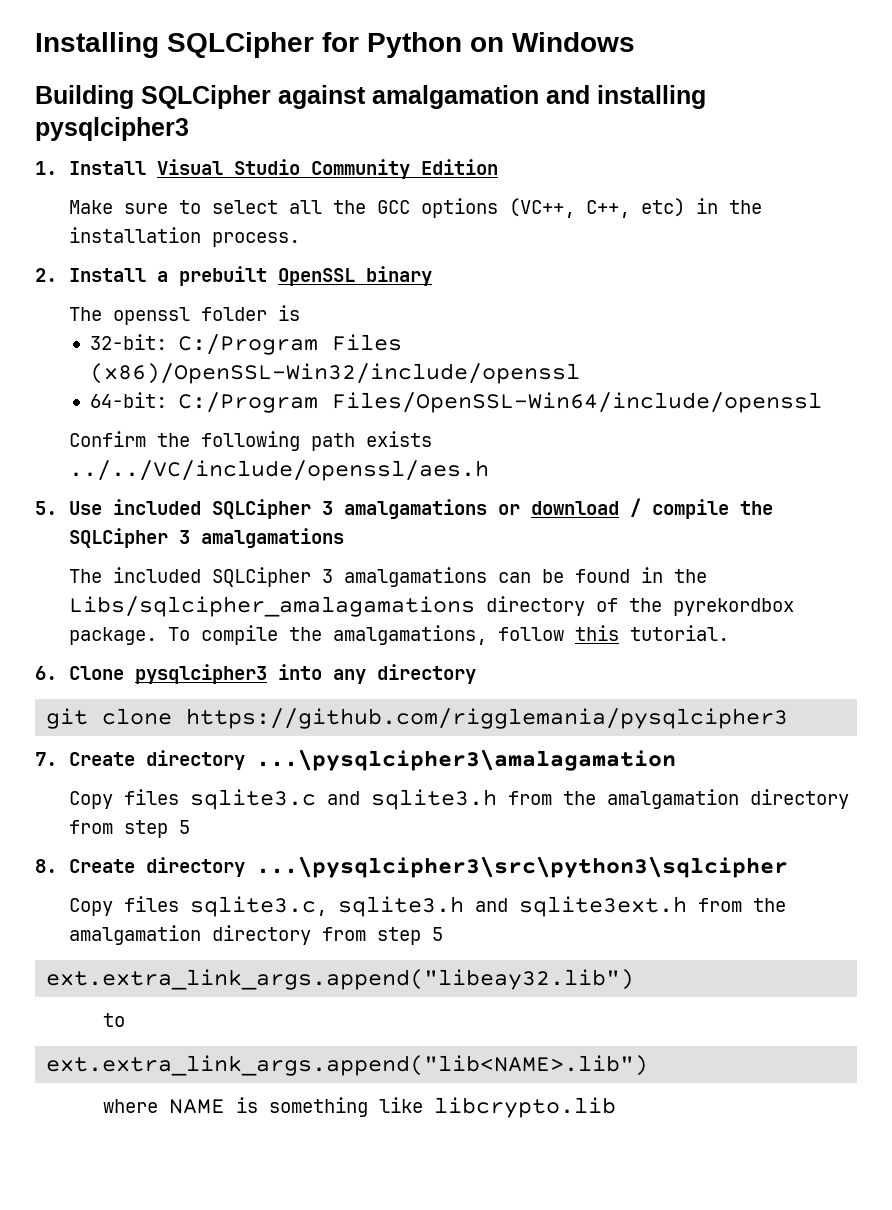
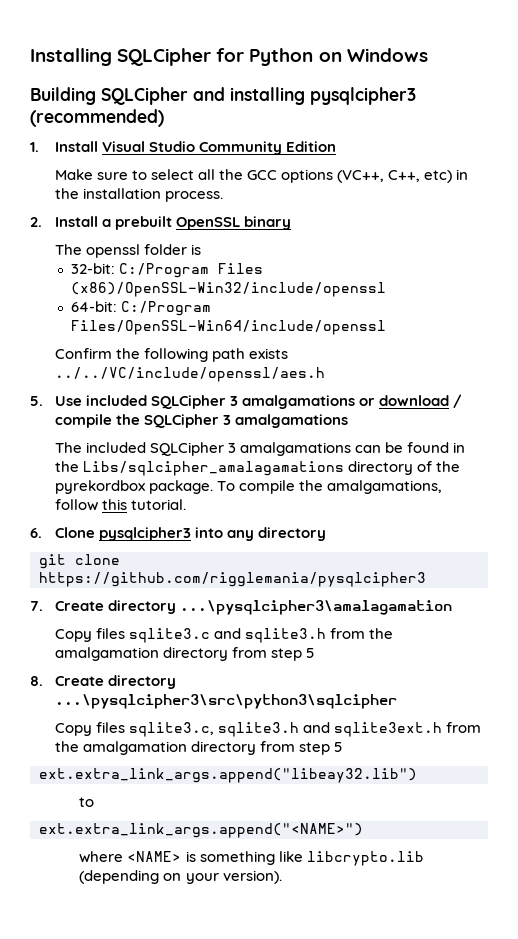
- Building SQLCipher against amalgamation and installing pysqlcipher3
+ Building SQLCipher and installing pysqlcipher3 (recommended)
- ext.extra_link_args.append("lib<NAME>.lib")
+ ext.extra_link_args.append("<NAME>")
- where NAME is something like libcrypto.lib
+ where <NAME> is something like libcrypto.lib (depending on your version).

